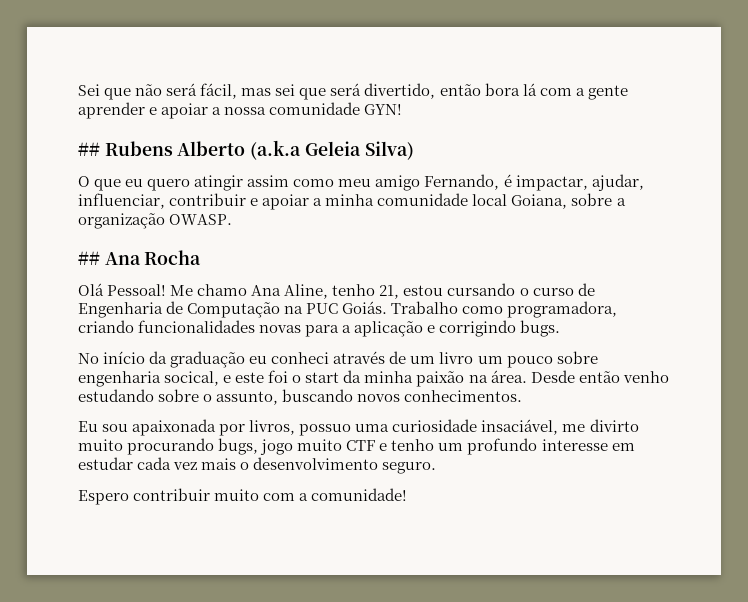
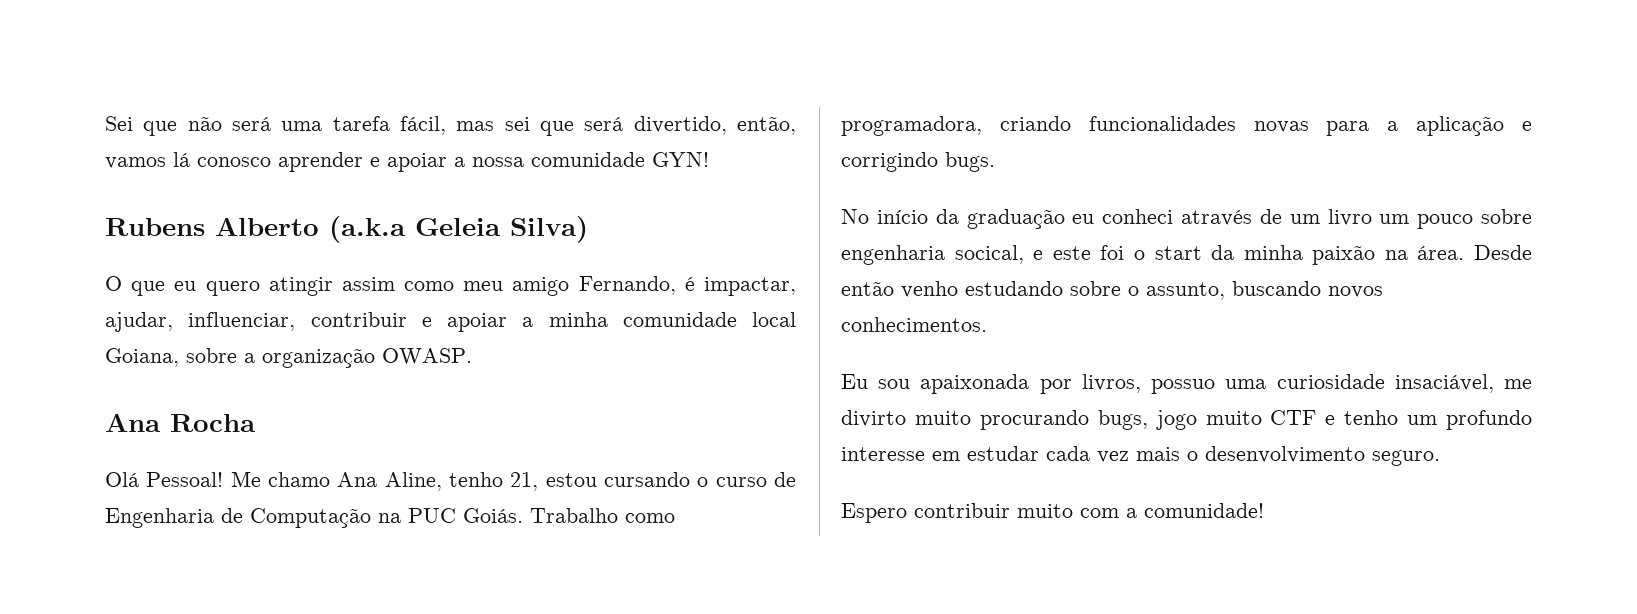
- Sei que não será fácil, mas sei que será divertido, então bora lá com a gente aprender e apoiar a nossa comunidade GYN!
+ Sei que não será uma tarefa fácil, mas sei que será divertido, então, vamos lá conosco aprender e apoiar a nossa comunidade GYN!
- ## Rubens Alberto (a.k.a Geleia Silva)
+ Rubens Alberto (a.k.a Geleia Silva)
- ## Ana Rocha
+ Ana Rocha

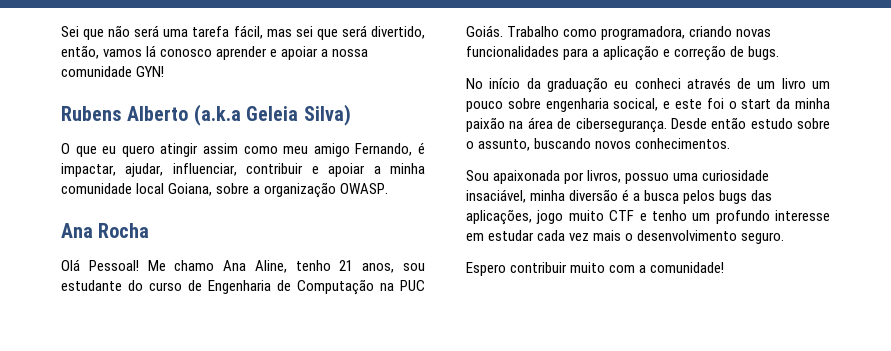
- Me chamo Ana Aline, tenho 21, estou cursando o curso de Engenharia de Computação na PUC Goiás.
+ Me chamo Ana Aline, tenho 21 anos, sou estudante do curso de Engenharia de Computação na PUC Goiás.
- Trabalho como programadora, criando funcionalidades novas para a aplicação e corrigindo bugs.
+ Trabalho como programadora, criando novas funcionalidades para a aplicação e correção de bugs.
- No início da graduação eu conheci através de um livro um pouco sobre engenharia socical, e este foi o start da minha paixão na área. Desde então venho estudando sobre o assunto, buscando novos conhecimentos.
+ No início da graduação eu conheci através de um livro um pouco sobre engenharia socical, e este foi o start da minha paixão na área de cibersegurança. Desde então estudo sobre o assunto, buscando novos conhecimentos.
- Eu sou apaixonada por livros, possuo uma curiosidade insaciável, me divirto muito procurando bugs, jogo muito CTF e tenho um profundo interesse em estudar cada vez mais o desenvolvimento seguro.
+ Sou apaixonada por livros, possuo uma curiosidade insaciável, minha diversão é a busca pelos bugs das aplicações, jogo muito CTF e tenho um profundo interesse em estudar cada vez mais o desenvolvimento seguro.

